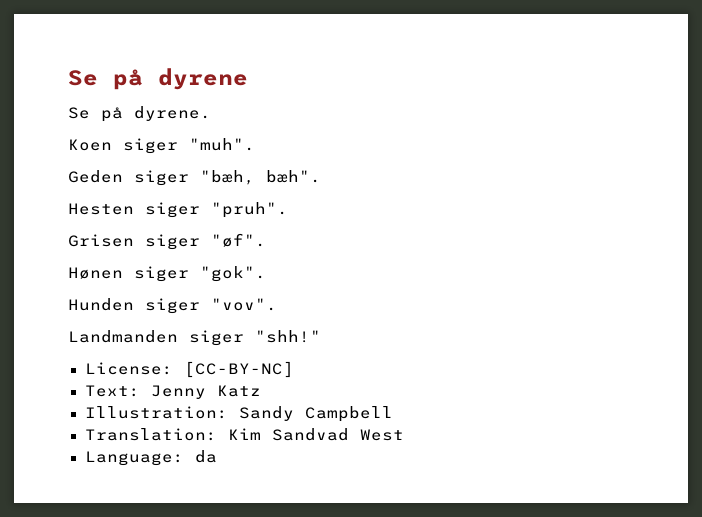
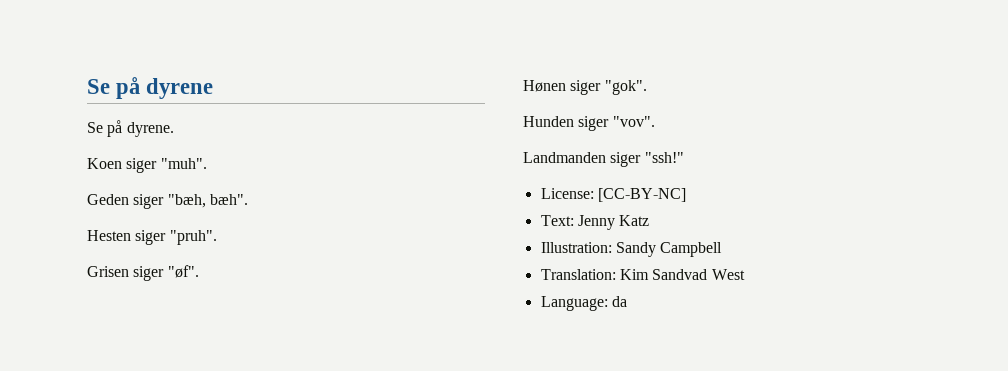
- Landmanden siger "shh!"
+ Landmanden siger "ssh!"

